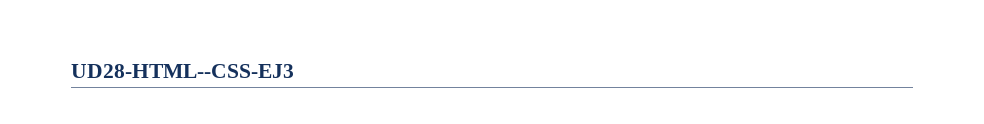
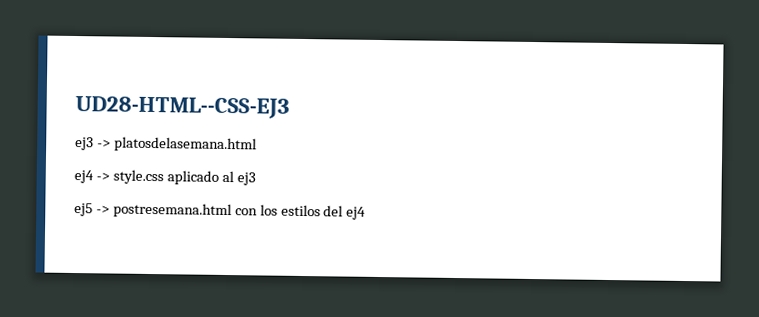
+ ej3 -> platosdelasemana.html
+ ej4 -> style.css aplicado al ej3
+ ej5 -> postresemana.html con los estilos del ej4

